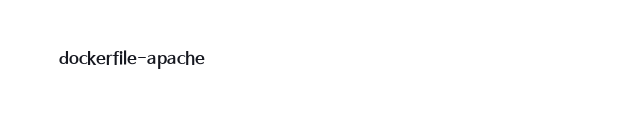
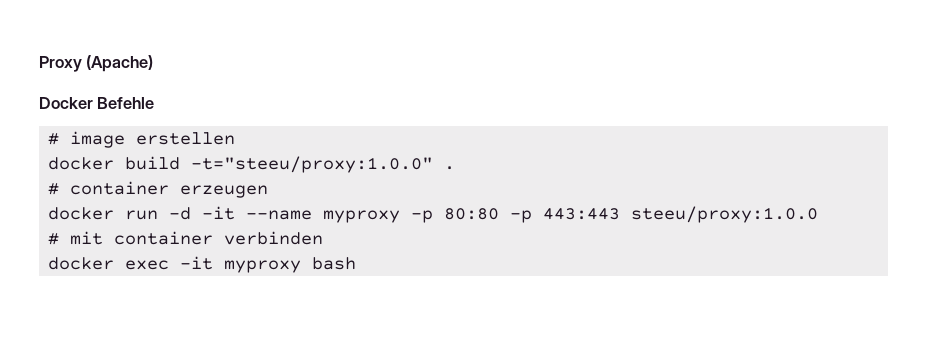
- dockerfile-apache
+ Proxy (Apache)
+ Docker Befehle
+ # image erstellen
+ docker build -t="steeu/proxy:1.0.0" .
+ # container erzeugen
+ docker run -d -it --name myproxy -p 80:80 -p 443:443 steeu/proxy:1.0.0
+ # mit container verbinden
+ docker exec -it myproxy bash

